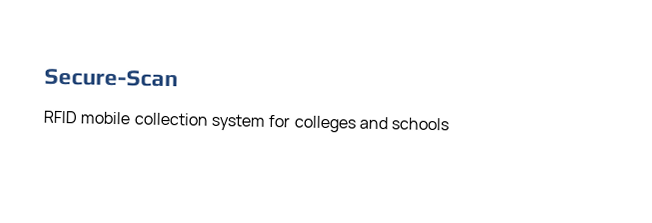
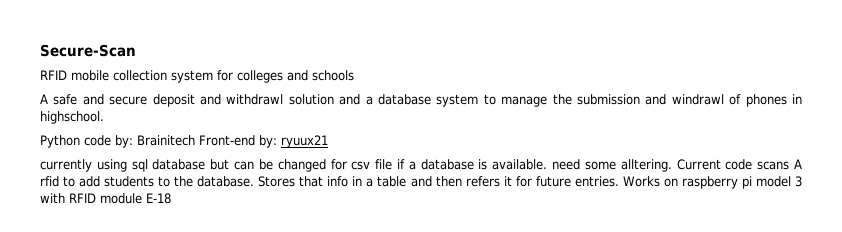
+ A safe and secure deposit and withdrawl solution and a database system to manage the submission and windrawl of phones in highschool.
+ Python code by: Brainitech Front-end by: ryuux21
+ currently using sql database but can be changed for csv file if a database is available. need some alltering. Current code scans A rfid to add students to the database. Stores that info in a table and then refers it for future entries. Works on raspberry pi model 3 with RFID module E-18

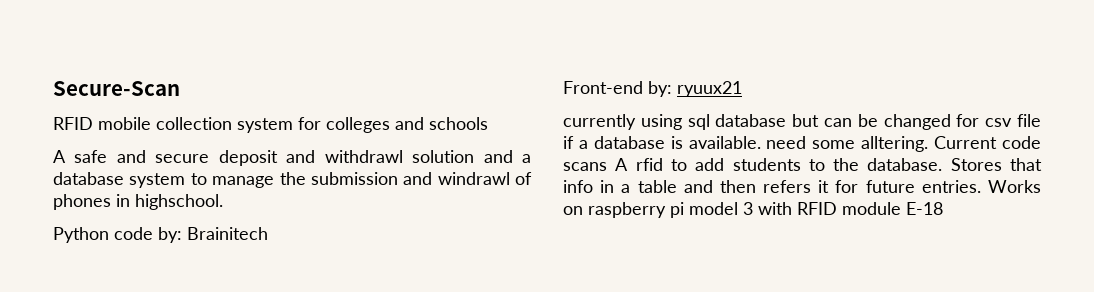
- Python code by: Brainitech Front-end by: ryuux21
+ Python code by: Brainitech
+ Front-end by: ryuux21

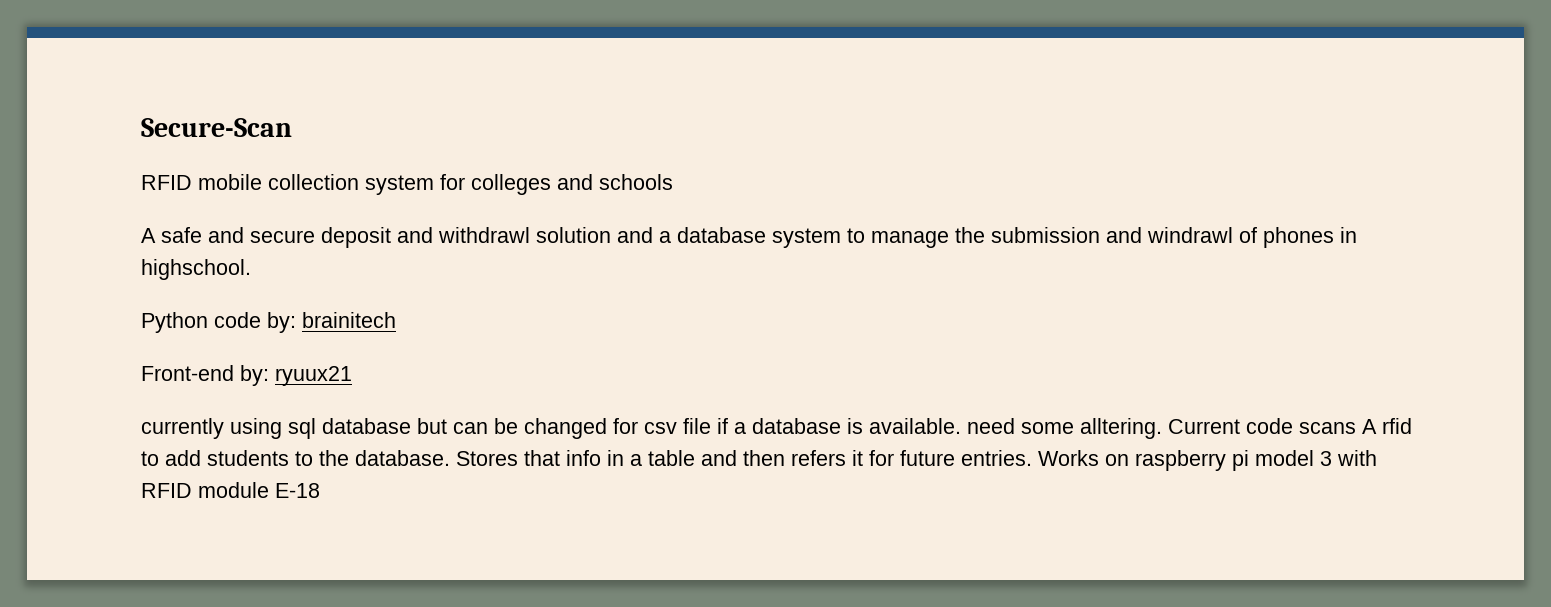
- Python code by: Brainitech
+ Python code by: brainitech

